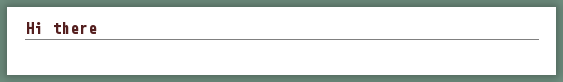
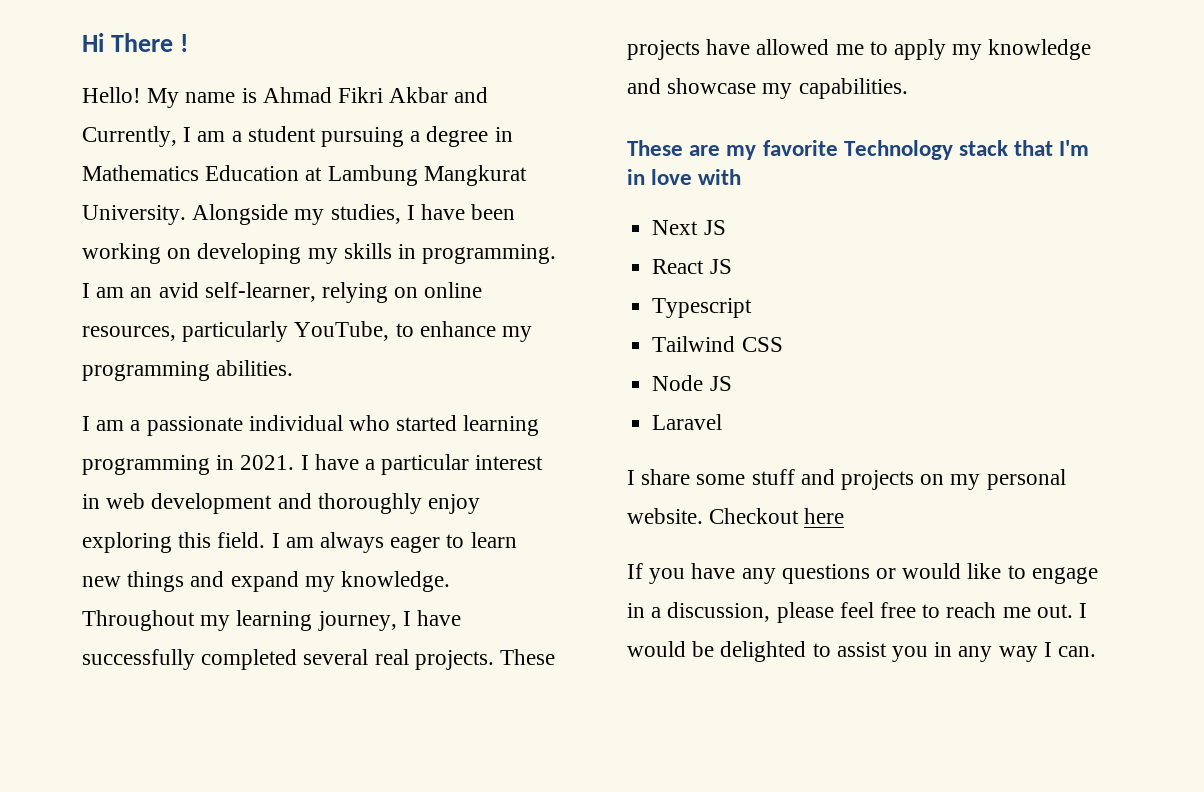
- Hi there
+ Hi There !
+ Hello! My name is Ahmad Fikri Akbar and Currently, I am a student pursuing a degree in Mathematics Education at Lambung Mangkurat University. Alongside my studies, I have been working on developing my skills in programming. I am an avid self-learner, relying on online resources, particularly YouTube, to enhance my programming abilities.
+ I am a passionate individual who started learning programming in 2021. I have a particular interest in web development and thoroughly enjoy exploring this field. I am always eager to learn new things and expand my knowledge. Throughout my learning journey, I have successfully completed several real projects. These projects have allowed me to apply my knowledge and showcase my capabilities.
+ These are my favorite Technology stack that I'm in love with
+ Next JS
+ React JS
+ Typescript
+ Tailwind CSS
+ Node JS
+ Laravel
+ I share some stuff and projects on my personal website. Checkout here
+ If you have any questions or would like to engage in a discussion, please feel free to reach me out. I would be delighted to assist you in any way I can.

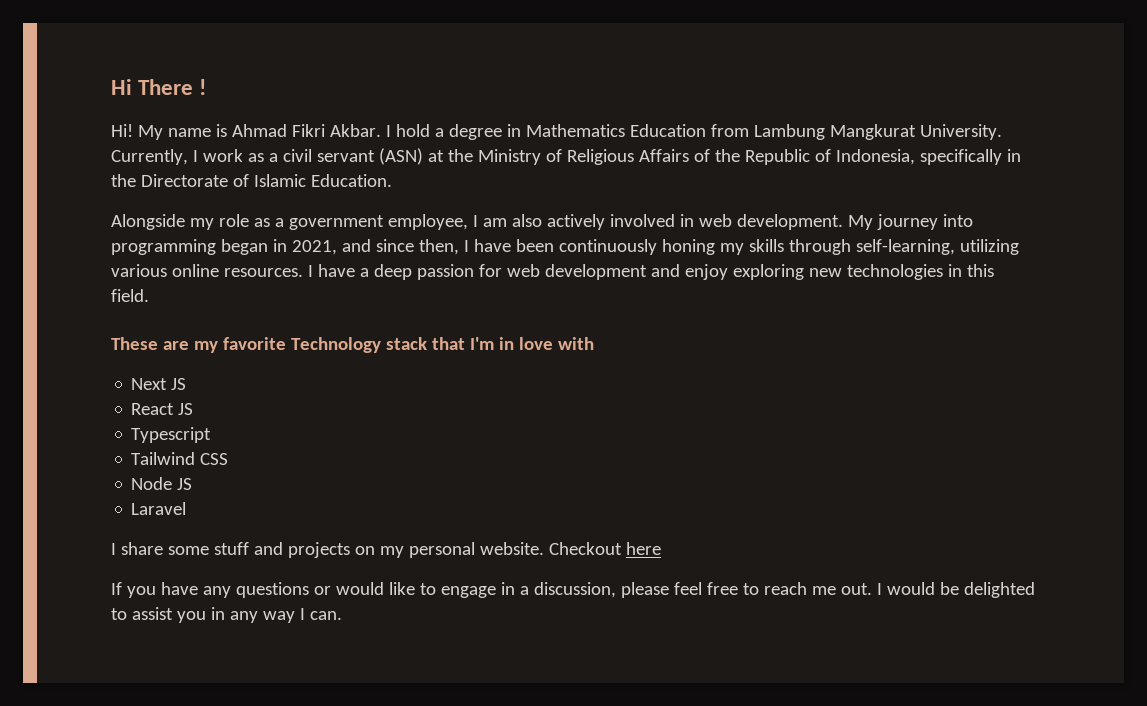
- Hello!
+ Hi!
- My name is Ahmad Fikri Akbar and Currently, I am a student pursuing a degree in Mathematics Education at Lambung Mangkurat University.
+ My name is Ahmad Fikri Akbar. I hold a degree in Mathematics Education from Lambung Mangkurat University.
- Alongside my studies, I have been working on developing my skills in programming. I am an avid self-learner, relying on online resources, particularly YouTube, to enhance my programming abilities.
- I am a passionate individual who started learning programming in 2021. I have a particular interest in web development and thoroughly enjoy exploring this field. I am always eager to learn new things and expand my knowledge. Throughout my learning journey, I have successfully completed several real projects. These projects have allowed me to apply my knowledge and showcase my capabilities.
+ Currently, I work as a civil servant (ASN) at the Ministry of Religious Affairs of the Republic of Indonesia, specifically in the Directorate of Islamic Education.
+ Alongside my role as a government employee, I am also actively involved in web development. My journey into programming began in 2021, and since then, I have been continuously honing my skills through self-learning, utilizing various online resources. I have a deep passion for web development and enjoy exploring new technologies in this field.

